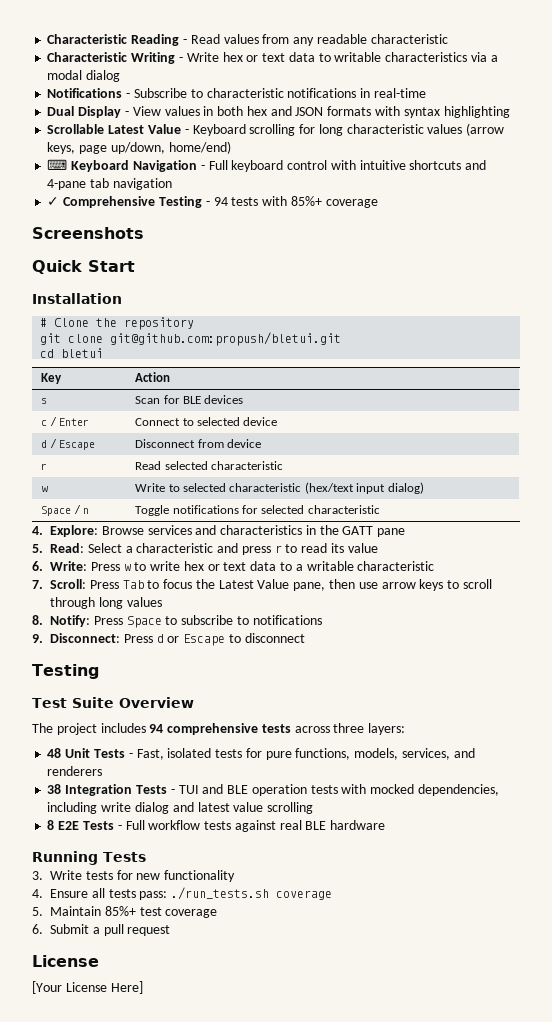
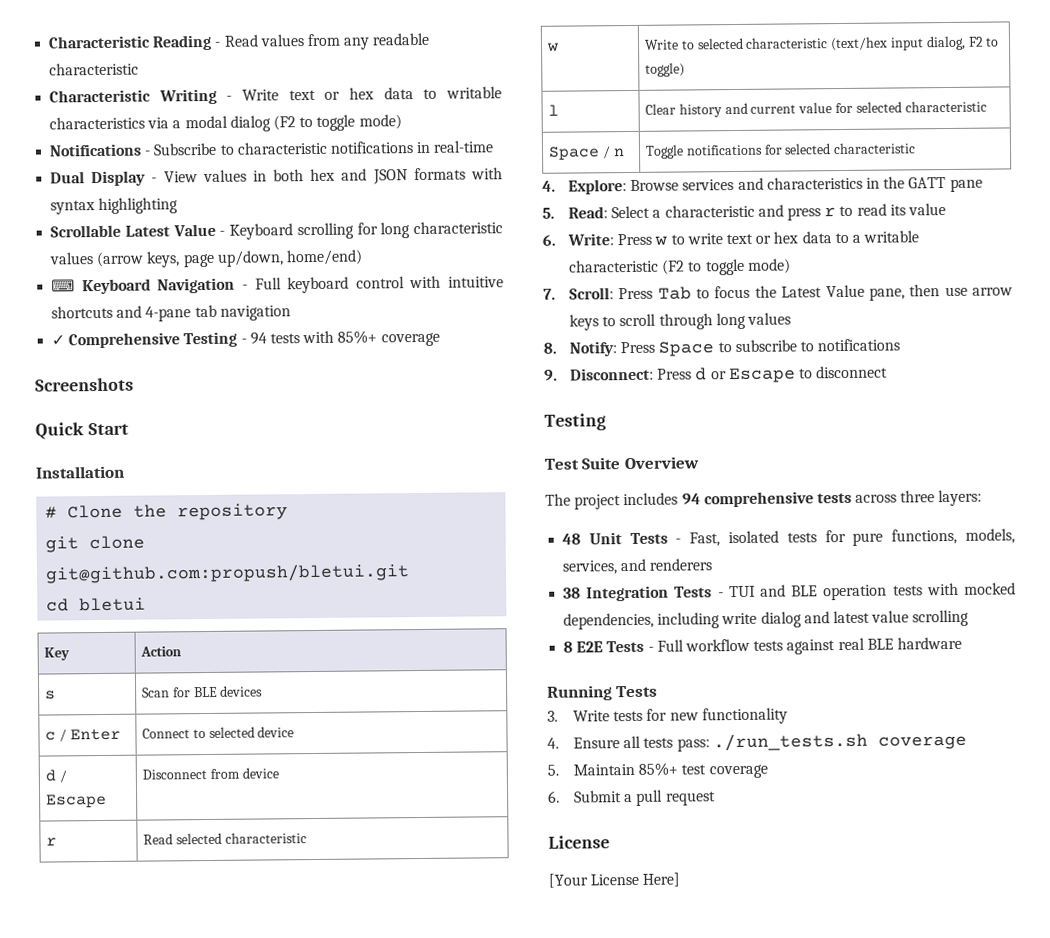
- Characteristic Writing - Write hex or text data to writable characteristics via a modal dialog
+ Characteristic Writing - Write text or hex data to writable characteristics via a modal dialog (F2 to toggle mode)
- w | Write to selected characteristic (hex/text input dialog)
+ w | Write to selected characteristic (text/hex input dialog, F2 to toggle)
+ l | Clear history and current value for selected characteristic
- 6. Write: Press w to write hex or text data to a writable characteristic
+ 6. Write: Press w to write text or hex data to a writable characteristic (F2 to toggle mode)

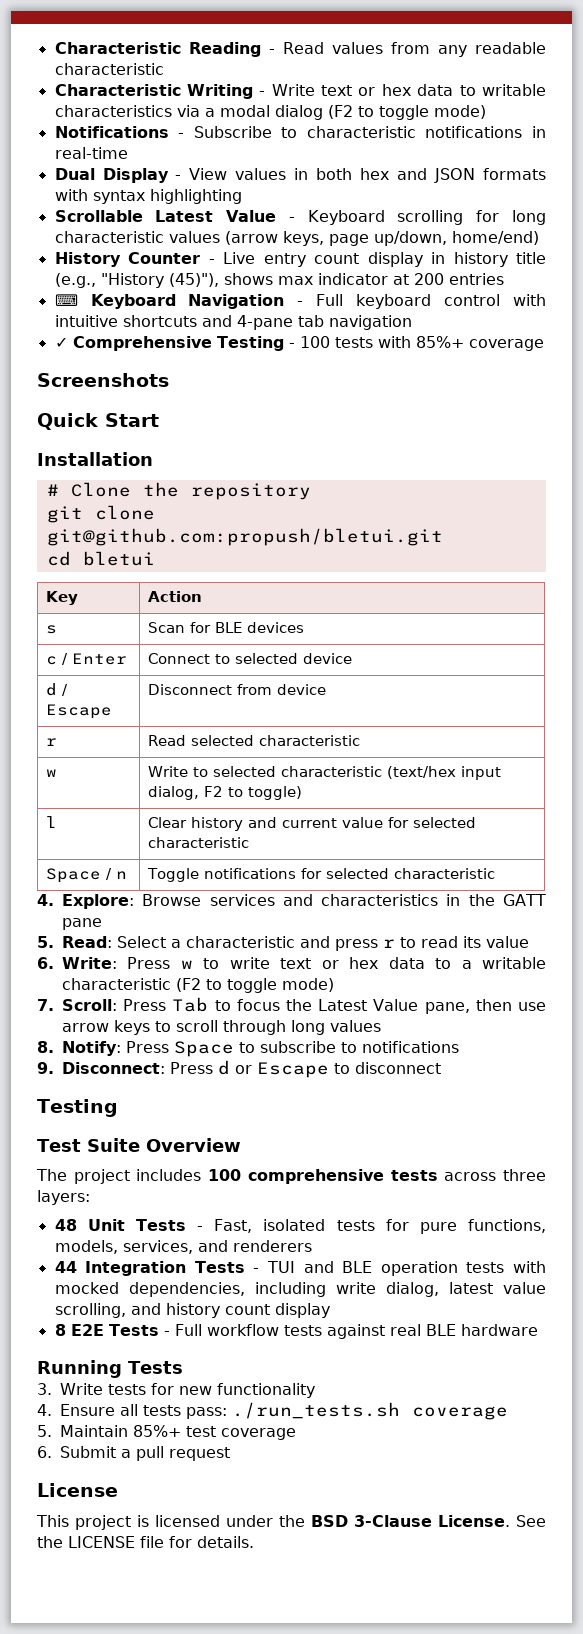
+ History Counter - Live entry count display in history title (e.g., "History (45)"), shows max indicator at 200 entries
- ✓ Comprehensive Testing - 94 tests with 85%+ coverage
+ ✓ Comprehensive Testing - 100 tests with 85%+ coverage
- The project includes 94 comprehensive tests across three layers:
+ The project includes 100 comprehensive tests across three layers:
- 38 Integration Tests - TUI and BLE operation tests with mocked dependencies, including write dialog and latest value scrolling
+ 44 Integration Tests - TUI and BLE operation tests with mocked dependencies, including write dialog, latest value scrolling, and history count display
- [Your License Here]
+ This project is licensed under the BSD 3-Clause License. See the LICENSE file for details.

